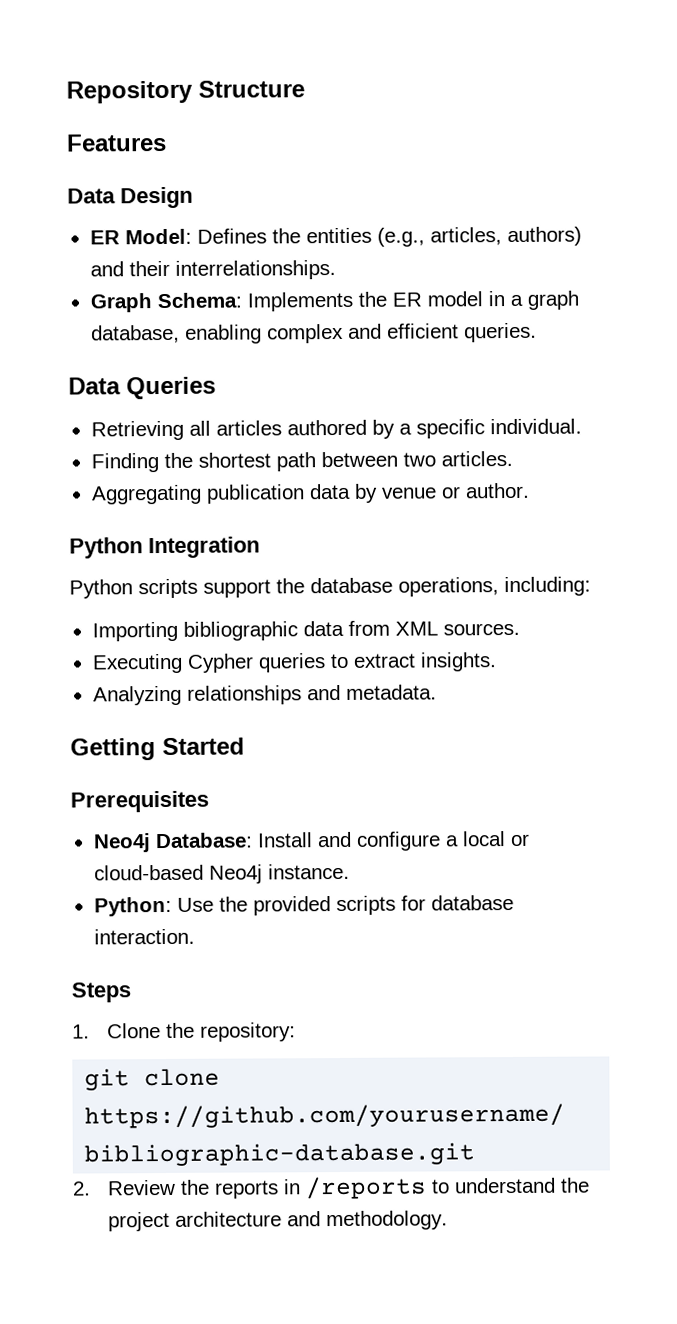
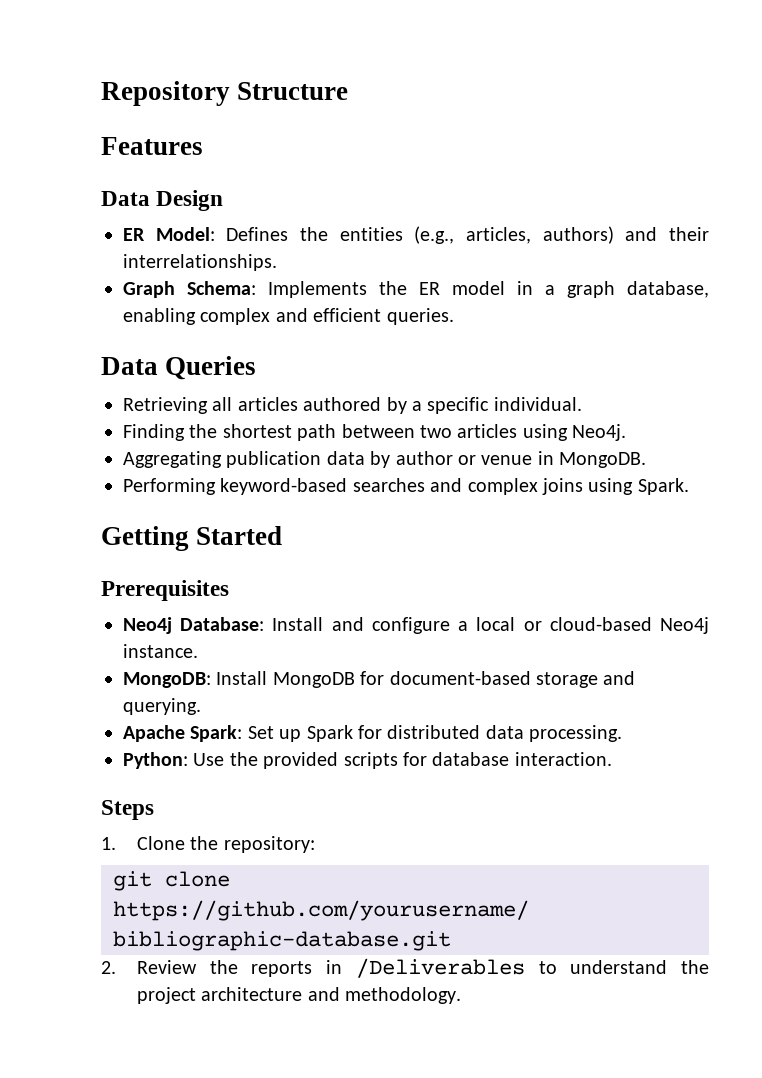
- Finding the shortest path between two articles.
+ Finding the shortest path between two articles using Neo4j.
- Aggregating publication data by venue or author.
- Python Integration
- Python scripts support the database operations, including:
- Importing bibliographic data from XML sources.
- Executing Cypher queries to extract insights.
- Analyzing relationships and metadata.
+ Aggregating publication data by author or venue in MongoDB.
+ Performing keyword-based searches and complex joins using Spark.
+ MongoDB: Install MongoDB for document-based storage and querying.
+ Apache Spark: Set up Spark for distributed data processing.
- 2. Review the reports in /reports to understand the project architecture and methodology.
+ 2. Review the reports in /Deliverables to understand the project architecture and methodology.

